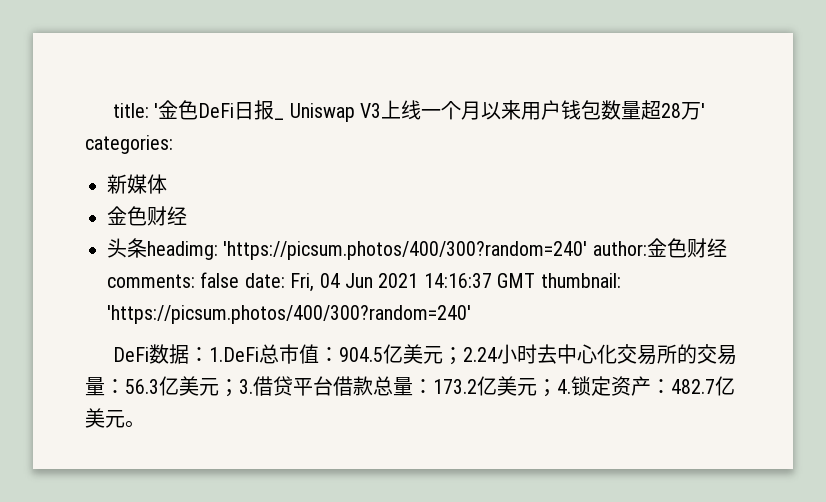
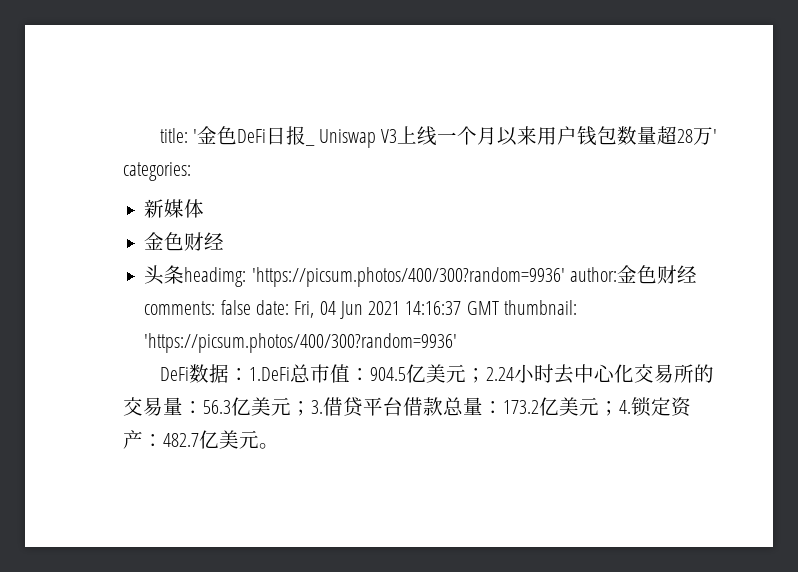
- 头条headimg: 'https://picsum.photos/400/300?random=240' author:金色财经comments: false date: Fri, 04 Jun 2021 14:16:37 GMT thumbnail: 'https://picsum.photos/400/300?random=240'
+ 头条headimg: 'https://picsum.photos/400/300?random=9936' author:金色财经comments: false date: Fri, 04 Jun 2021 14:16:37 GMT thumbnail: 'https://picsum.photos/400/300?random=9936'

